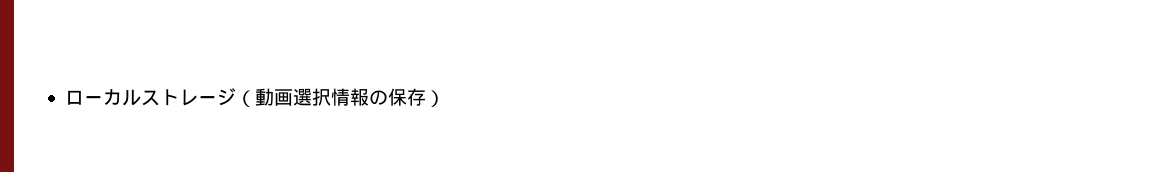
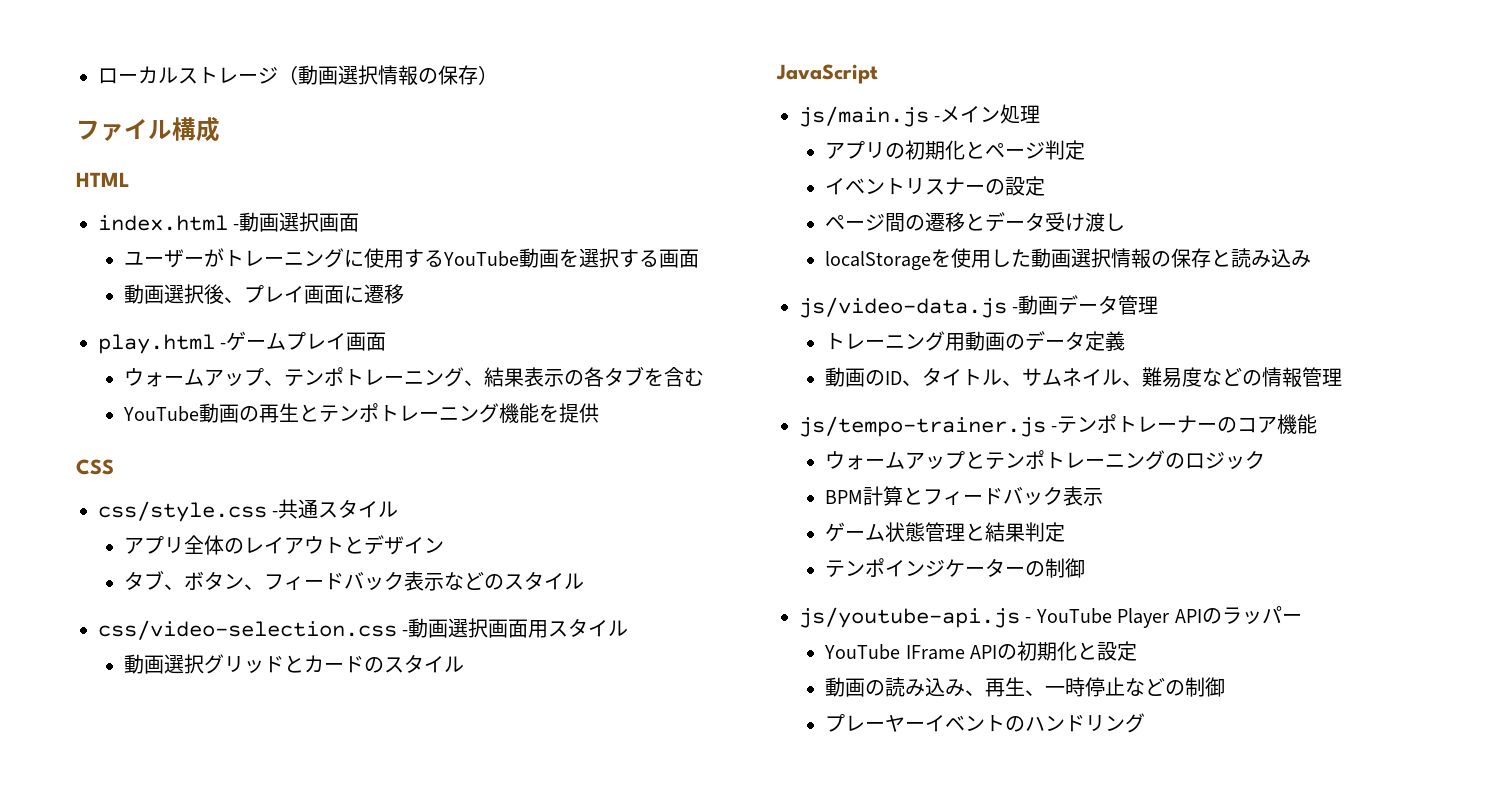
+ ファイル構成
+ HTML
+ index.html -動画選択画面
+ ユーザーがトレーニングに使用するYouTube動画を選択する画面
+ 動画選択後、プレイ画面に遷移
+ play.html -ゲームプレイ画面
+ ウォームアップ、テンポトレーニング、結果表示の各タブを含む
+ YouTube動画の再生とテンポトレーニング機能を提供
+ CSS
+ css/style.css -共通スタイル
+ アプリ全体のレイアウトとデザイン
+ タブ、ボタン、フィードバック表示などのスタイル
+ css/video-selection.css -動画選択画面用スタイル
+ 動画選択グリッドとカードのスタイル
+ JavaScript
+ js/main.js -メイン処理
+ アプリの初期化とページ判定
+ イベントリスナーの設定
+ ページ間の遷移とデータ受け渡し
+ localStorageを使用した動画選択情報の保存と読み込み
+ js/video-data.js -動画データ管理
+ トレーニング用動画のデータ定義
+ 動画のID、タイトル、サムネイル、難易度などの情報管理
+ js/tempo-trainer.js -テンポトレーナーのコア機能
+ ウォームアップとテンポトレーニングのロジック
+ BPM計算とフィードバック表示
+ ゲーム状態管理と結果判定
+ テンポインジケーターの制御
+ js/youtube-api.js - YouTube Player APIのラッパー
+ YouTube IFrame APIの初期化と設定
+ 動画の読み込み、再生、一時停止などの制御
+ プレーヤーイベントのハンドリング

